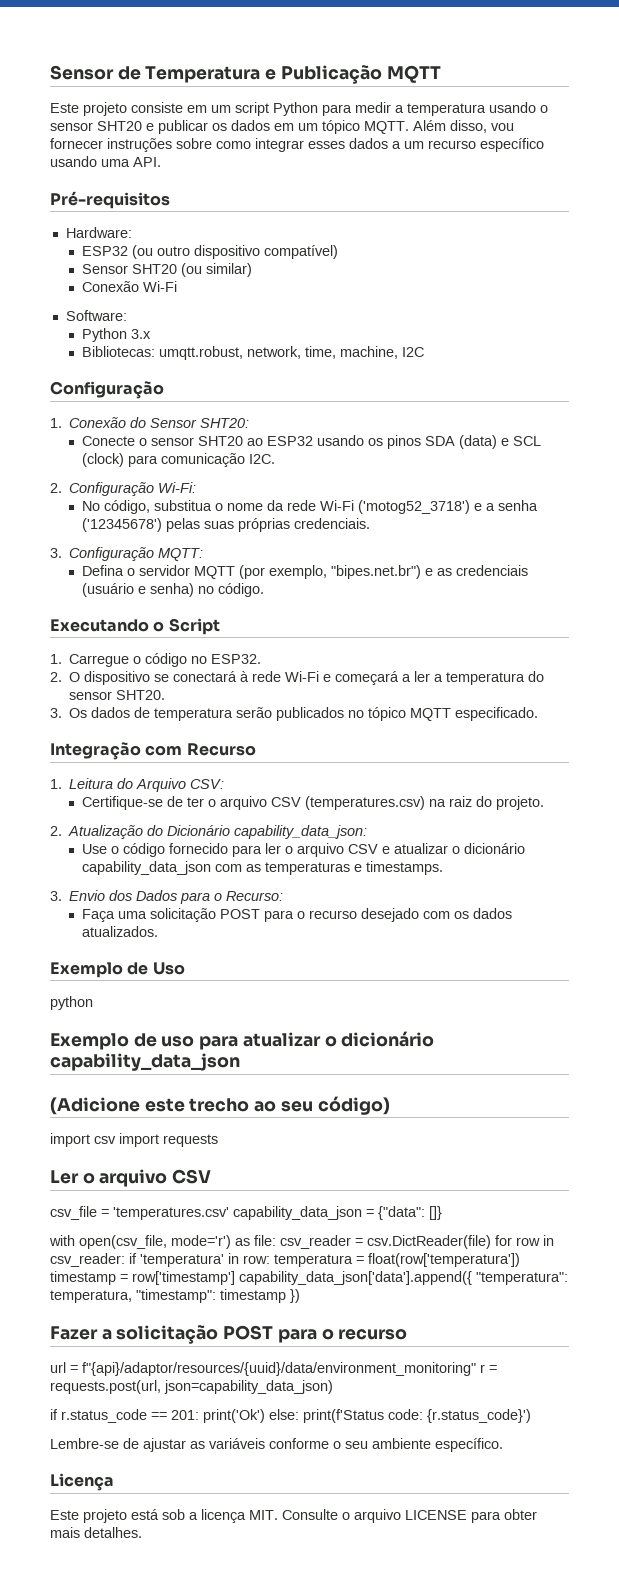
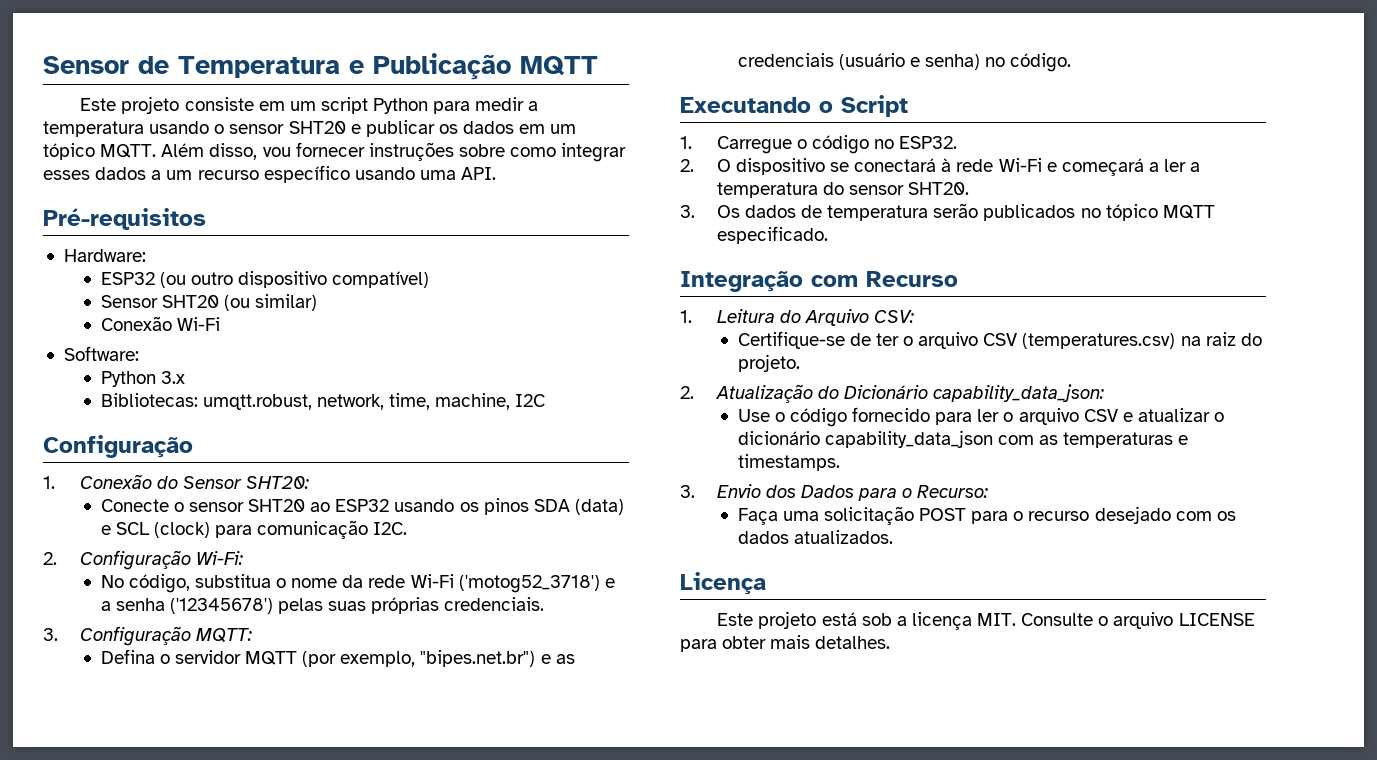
- Exemplo de Uso
- python
- Exemplo de uso para atualizar o dicionário capability_data_json
- (Adicione este trecho ao seu código)
- import csv import requests
- Ler o arquivo CSV
- csv_file = 'temperatures.csv' capability_data_json = {"data": []}
- with open(csv_file, mode='r') as file: csv_reader = csv.DictReader(file) for row in csv_reader: if 'temperatura' in row: temperatura = float(row['temperatura']) timestamp = row['timestamp'] capability_data_json['data'].append({ "temperatura": temperatura, "timestamp": timestamp })
- Fazer a solicitação POST para o recurso
- url = f"{api}/adaptor/resources/{uuid}/data/environment_monitoring" r = requests.post(url, json=capability_data_json)
- if r.status_code == 201: print('Ok') else: print(f'Status code: {r.status_code}')
- Lembre-se de ajustar as variáveis conforme o seu ambiente específico.

